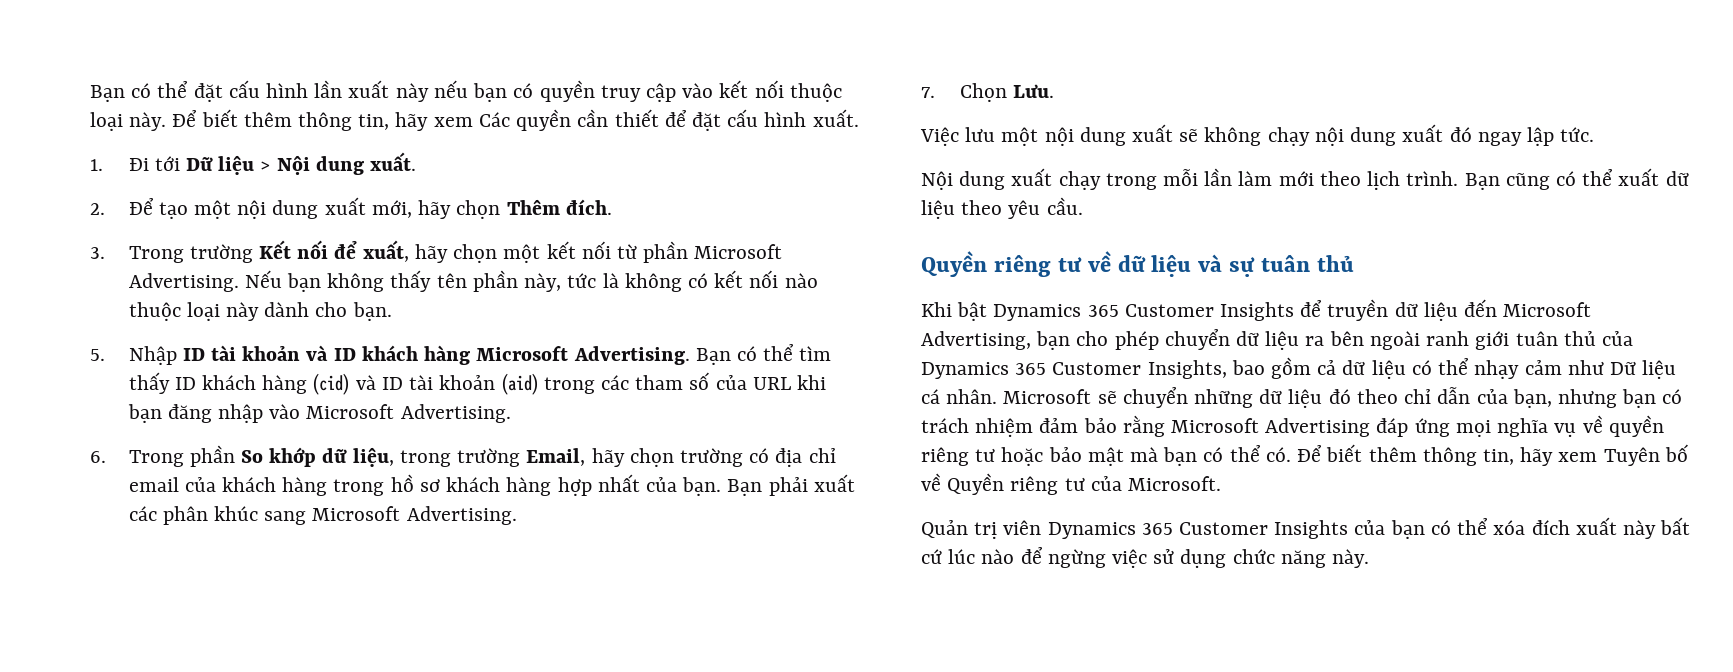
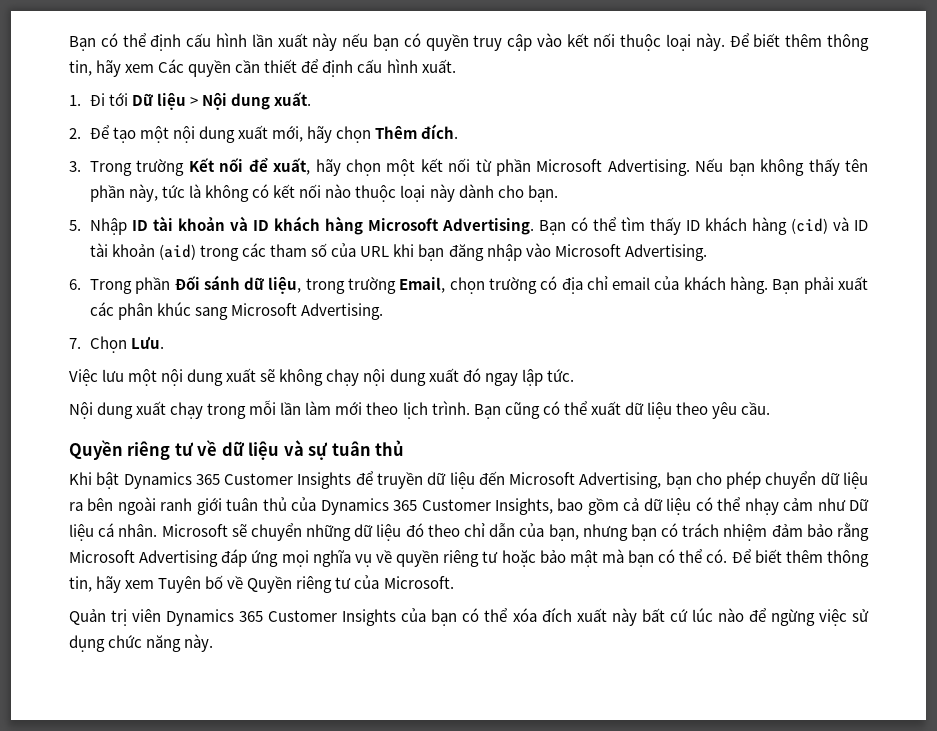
- Bạn có thể đặt cấu hình lần xuất này nếu bạn có quyền truy cập vào kết nối thuộc loại này.
+ Bạn có thể định cấu hình lần xuất này nếu bạn có quyền truy cập vào kết nối thuộc loại này.
- Để biết thêm thông tin, hãy xem Các quyền cần thiết để đặt cấu hình xuất.
+ Để biết thêm thông tin, hãy xem Các quyền cần thiết để định cấu hình xuất.
- 6. Trong phần So khớp dữ liệu, trong trường Email, hãy chọn trường có địa chỉ email của khách hàng trong hồ sơ khách hàng hợp nhất của bạn.
+ 6. Trong phần Đối sánh dữ liệu, trong trường Email, chọn trường có địa chỉ email của khách hàng.

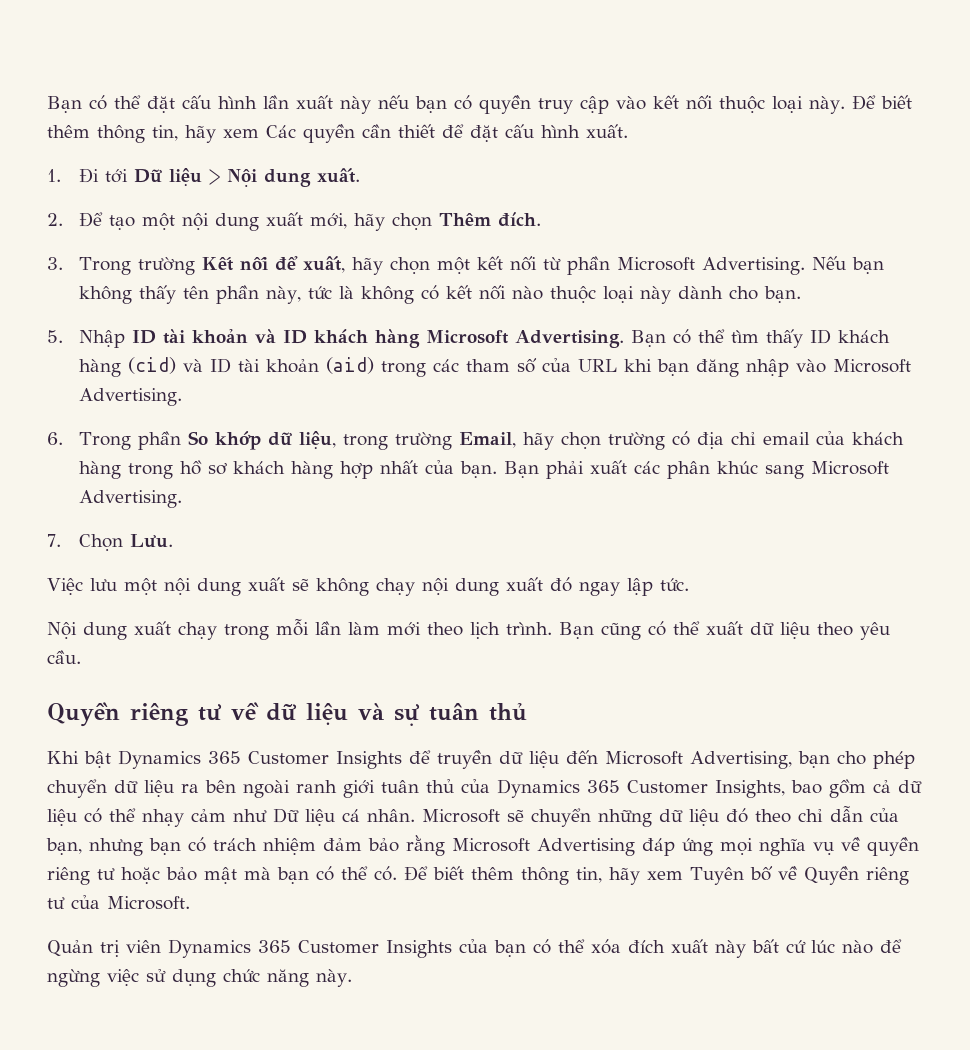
- Bạn có thể định cấu hình lần xuất này nếu bạn có quyền truy cập vào kết nối thuộc loại này.
+ Bạn có thể đặt cấu hình lần xuất này nếu bạn có quyền truy cập vào kết nối thuộc loại này.
- Để biết thêm thông tin, hãy xem Các quyền cần thiết để định cấu hình xuất.
+ Để biết thêm thông tin, hãy xem Các quyền cần thiết để đặt cấu hình xuất.
- 6. Trong phần Đối sánh dữ liệu, trong trường Email, chọn trường có địa chỉ email của khách hàng.
+ 6. Trong phần So khớp dữ liệu, trong trường Email, hãy chọn trường có địa chỉ email của khách hàng trong hồ sơ khách hàng hợp nhất của bạn.

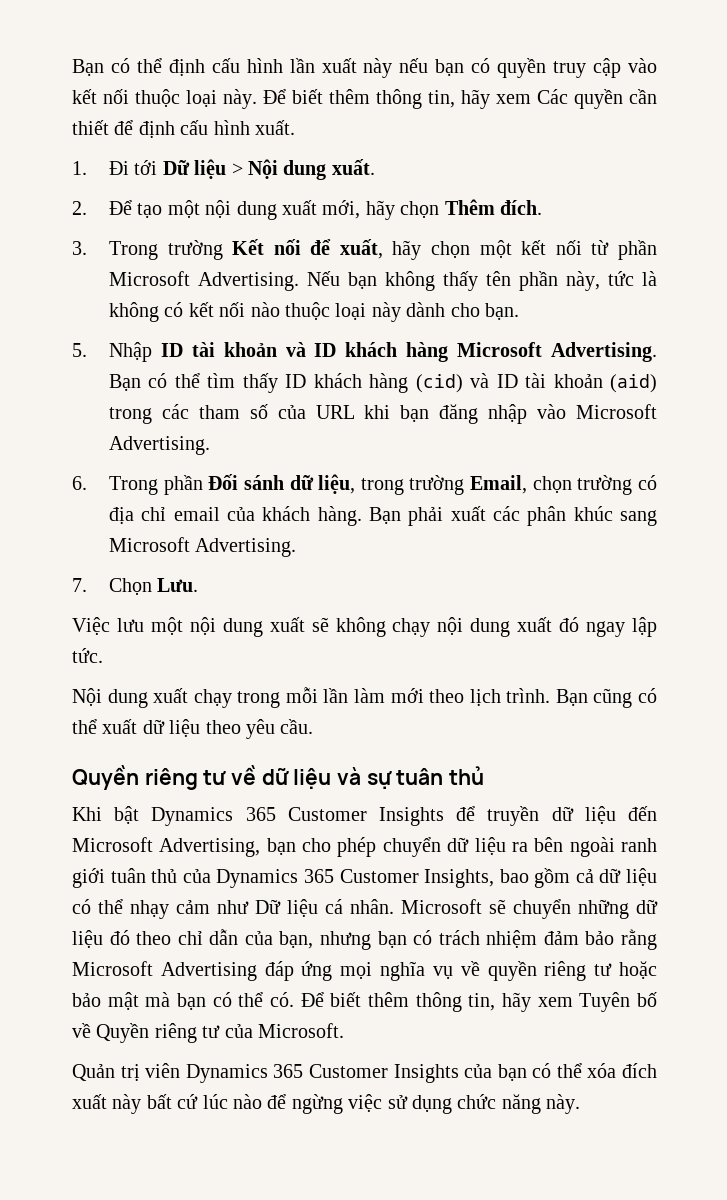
- Bạn có thể đặt cấu hình lần xuất này nếu bạn có quyền truy cập vào kết nối thuộc loại này.
+ Bạn có thể định cấu hình lần xuất này nếu bạn có quyền truy cập vào kết nối thuộc loại này.
- Để biết thêm thông tin, hãy xem Các quyền cần thiết để đặt cấu hình xuất.
+ Để biết thêm thông tin, hãy xem Các quyền cần thiết để định cấu hình xuất.
- 6. Trong phần So khớp dữ liệu, trong trường Email, hãy chọn trường có địa chỉ email của khách hàng trong hồ sơ khách hàng hợp nhất của bạn.
+ 6. Trong phần Đối sánh dữ liệu, trong trường Email, chọn trường có địa chỉ email của khách hàng.

